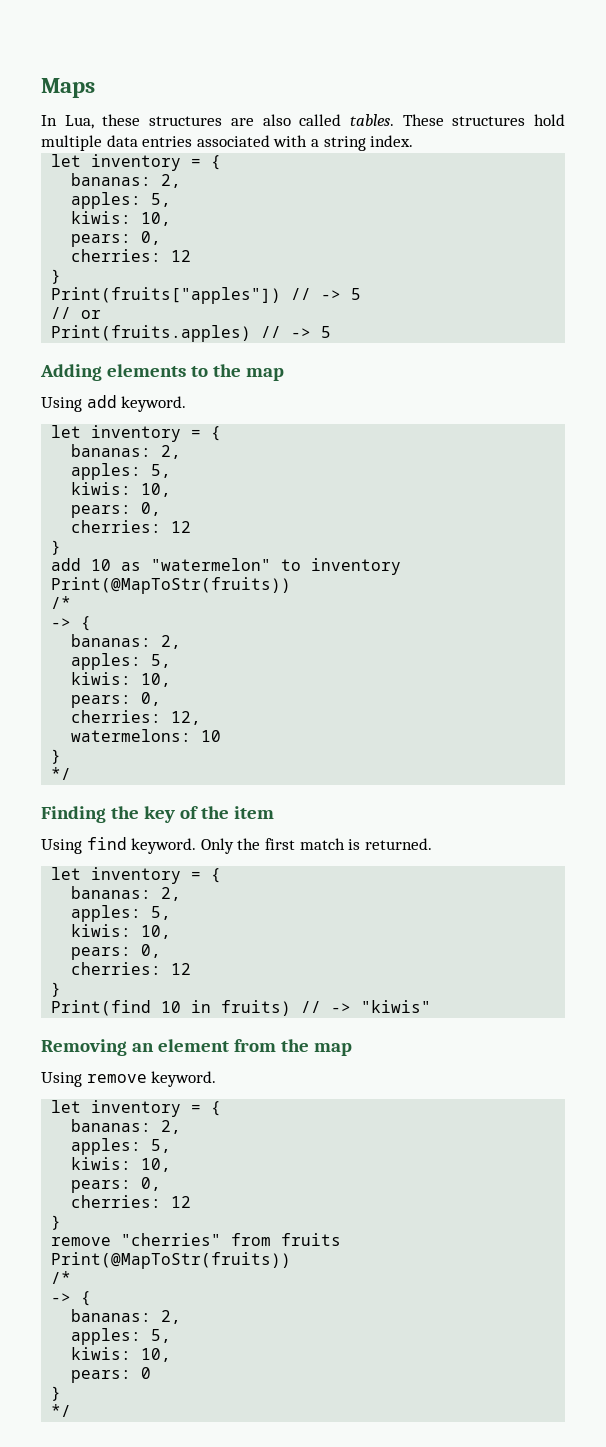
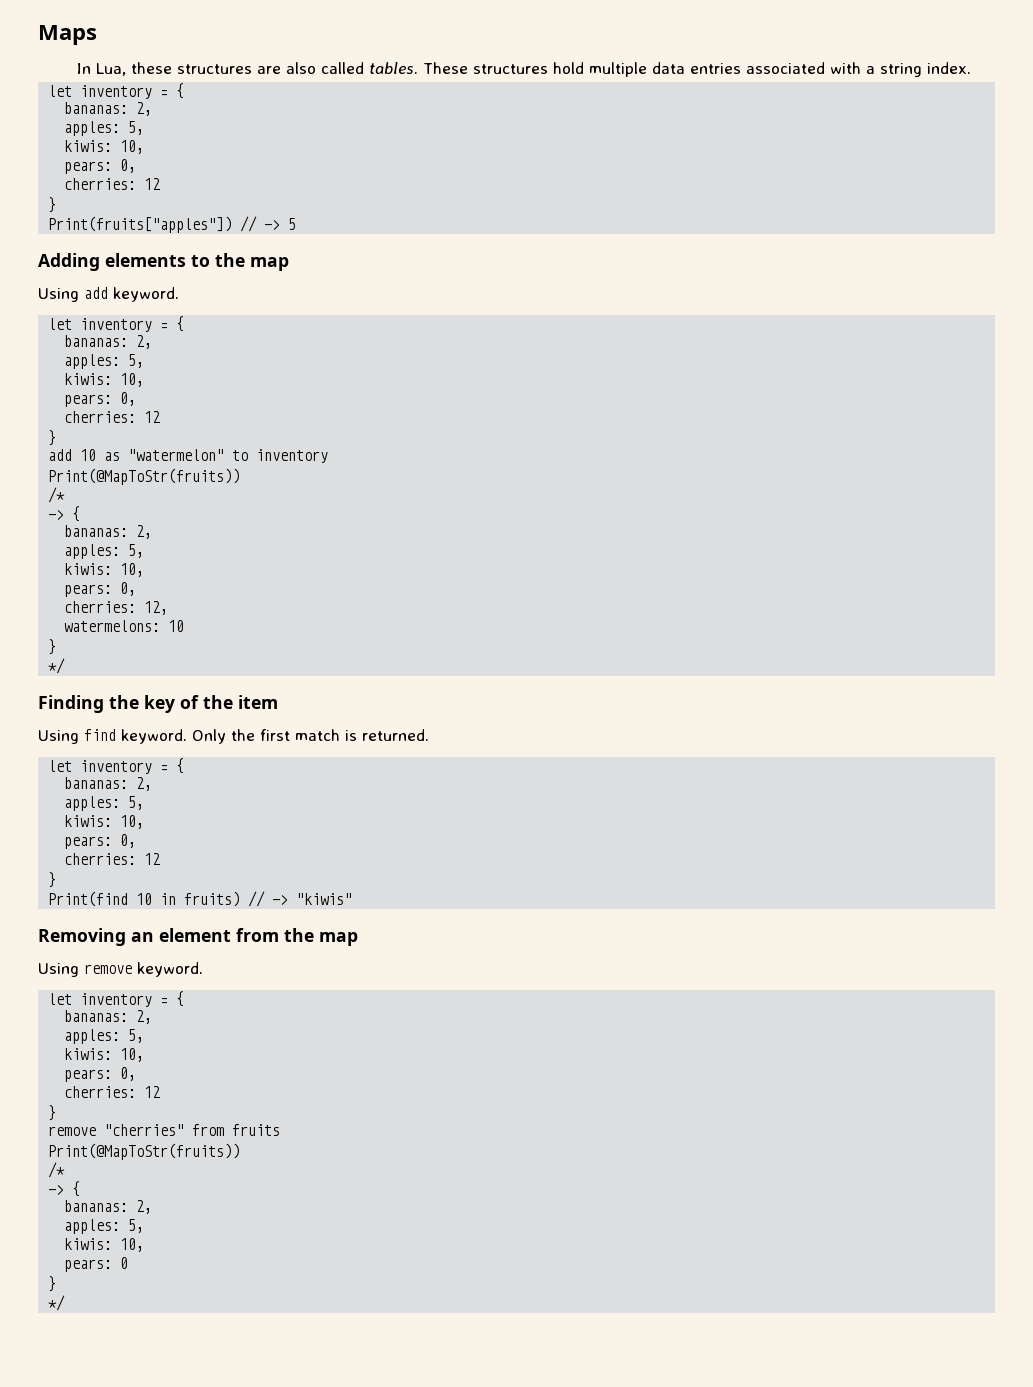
- // or
- Print(fruits.apples) // -> 5

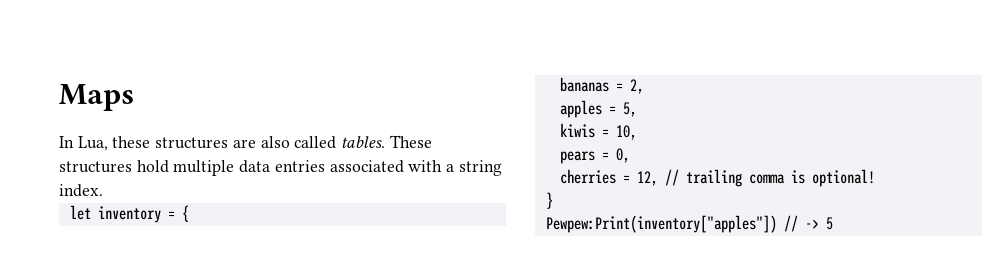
  These structures hold multiple data entries associated with a string index.
  let inventory = {
- bananas: 2,
- apples: 5,
- kiwis: 10,
- pears: 0,
- cherries: 12
+ bananas = 2,
+ apples = 5,
+ kiwis = 10,
+ pears = 0,
+ cherries = 12, // trailing comma is optional!
  }
- Print(fruits["apples"]) // -> 5
+ Pewpew:Print(inventory["apples"]) // -> 5
- Adding elements to the map
- Using add keyword.
- let inventory = {
- bananas: 2,
- apples: 5,
- kiwis: 10,
- pears: 0,
- cherries: 12
- }
- add 10 as "watermelon" to inventory
- Print(@MapToStr(fruits))
- /*
- -> {
- bananas: 2,
- apples: 5,
- kiwis: 10,
- pears: 0,
- cherries: 12,
- watermelons: 10
- }
- */
- Finding the key of the item
- Using find keyword. Only the first match is returned.
- let inventory = {
- bananas: 2,
- apples: 5,
- kiwis: 10,
- pears: 0,
- cherries: 12
- }
- Print(find 10 in fruits) // -> "kiwis"
- Removing an element from the map
- Using remove keyword.
- let inventory = {
- bananas: 2,
- apples: 5,
- kiwis: 10,
- pears: 0,
- cherries: 12
- }
- remove "cherries" from fruits
- Print(@MapToStr(fruits))
- /*
- -> {
- bananas: 2,
- apples: 5,
- kiwis: 10,
- pears: 0
- }
- */

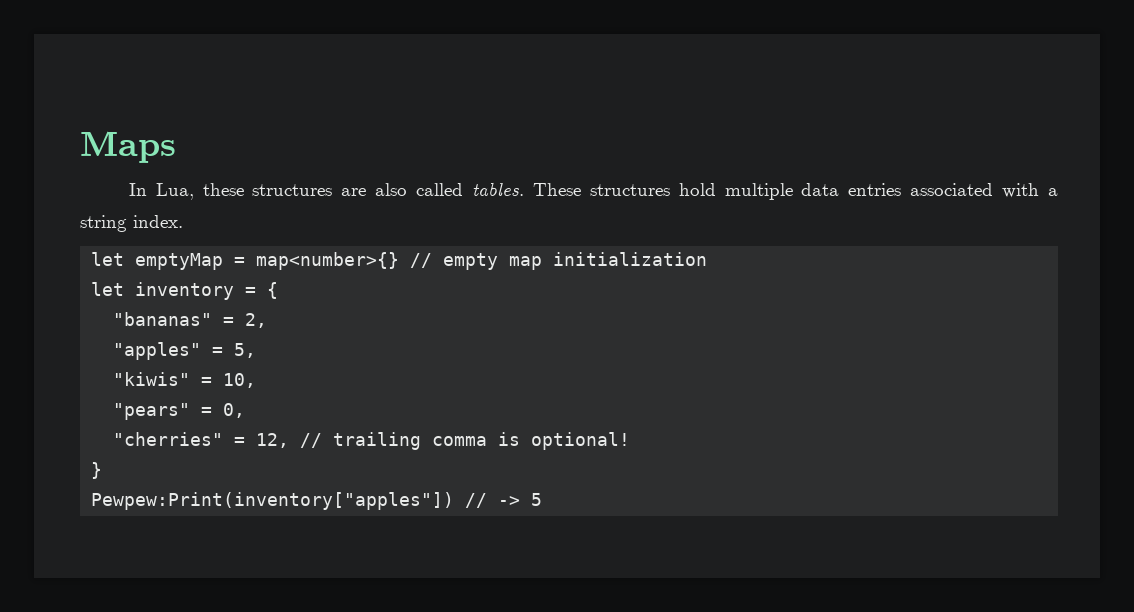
+ let emptyMap = map<number>{} // empty map initialization
- bananas = 2,
+ "bananas" = 2,
- apples = 5,
+ "apples" = 5,
- kiwis = 10,
+ "kiwis" = 10,
- pears = 0,
+ "pears" = 0,
- cherries = 12, // trailing comma is optional!
+ "cherries" = 12, // trailing comma is optional!

